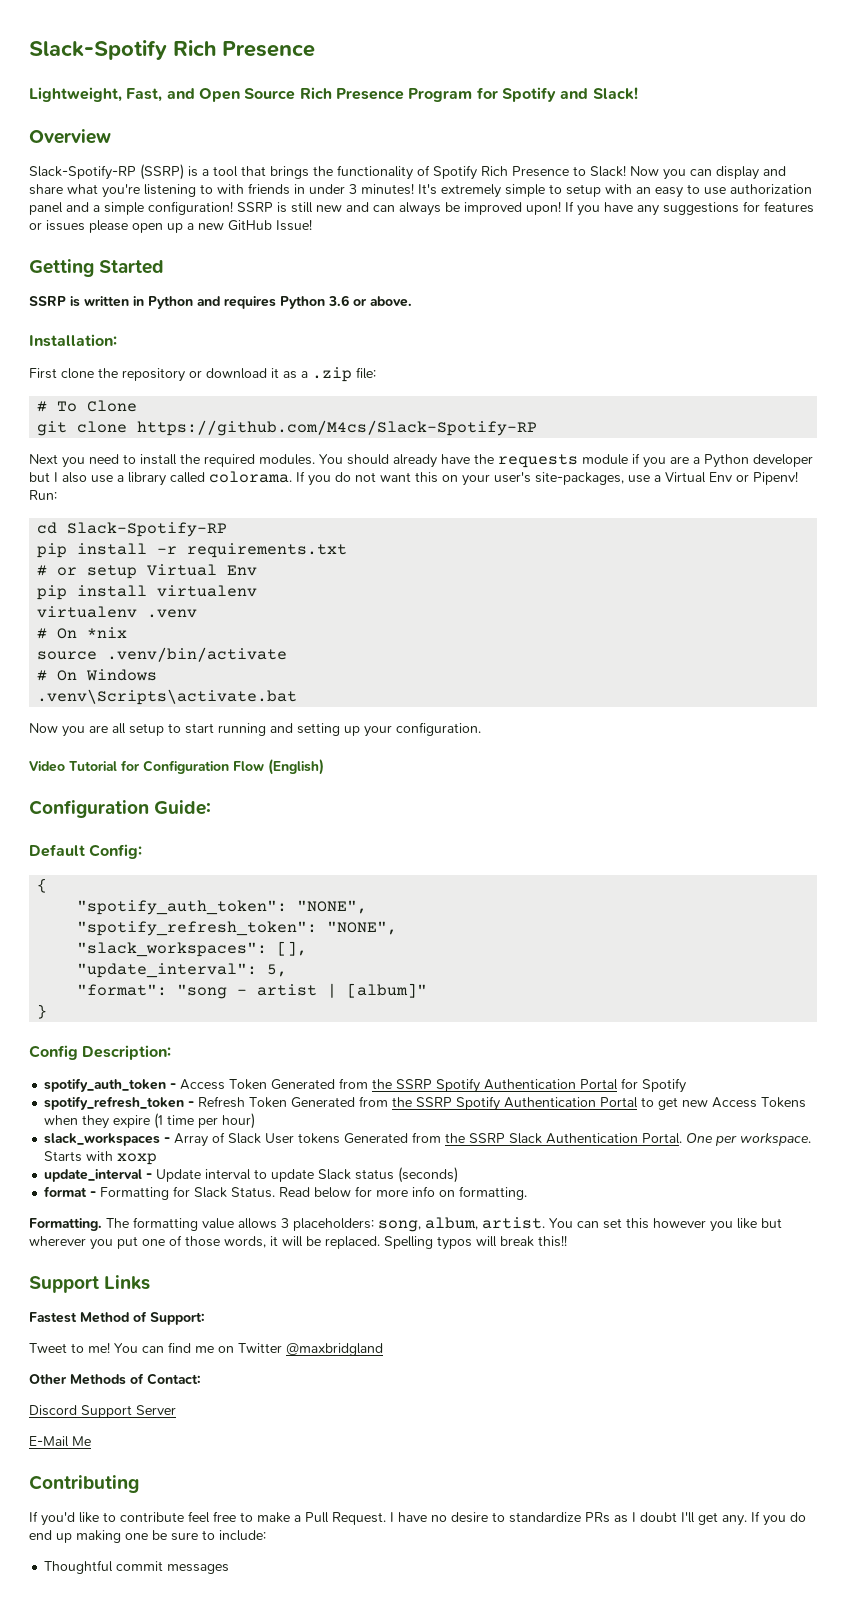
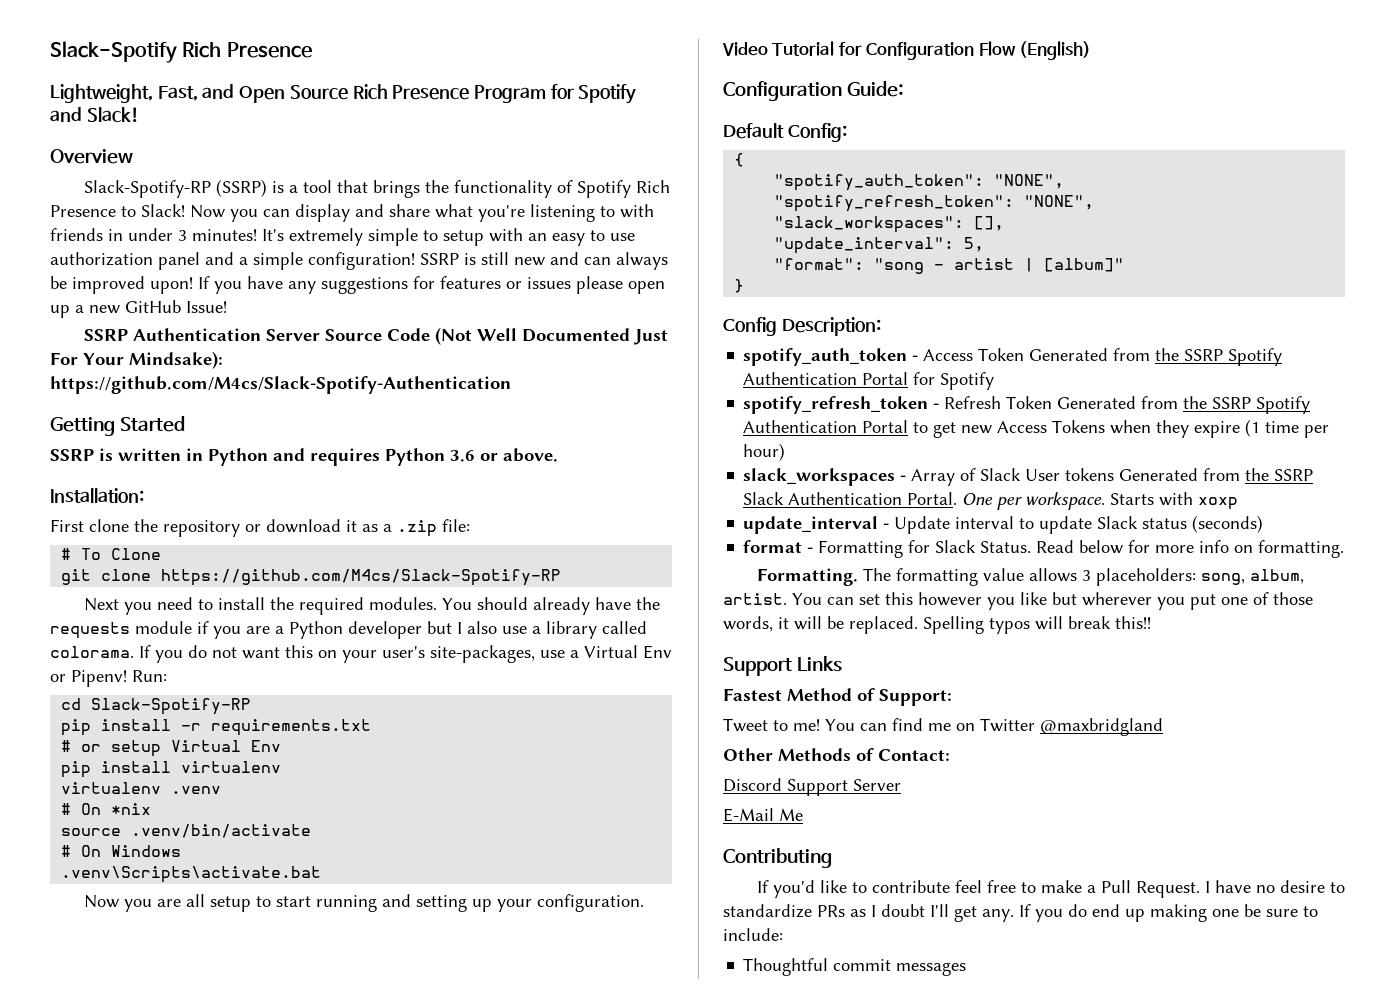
+ SSRP Authentication Server Source Code (Not Well Documented Just For Your Mindsake): https://github.com/M4cs/Slack-Spotify-Authentication

